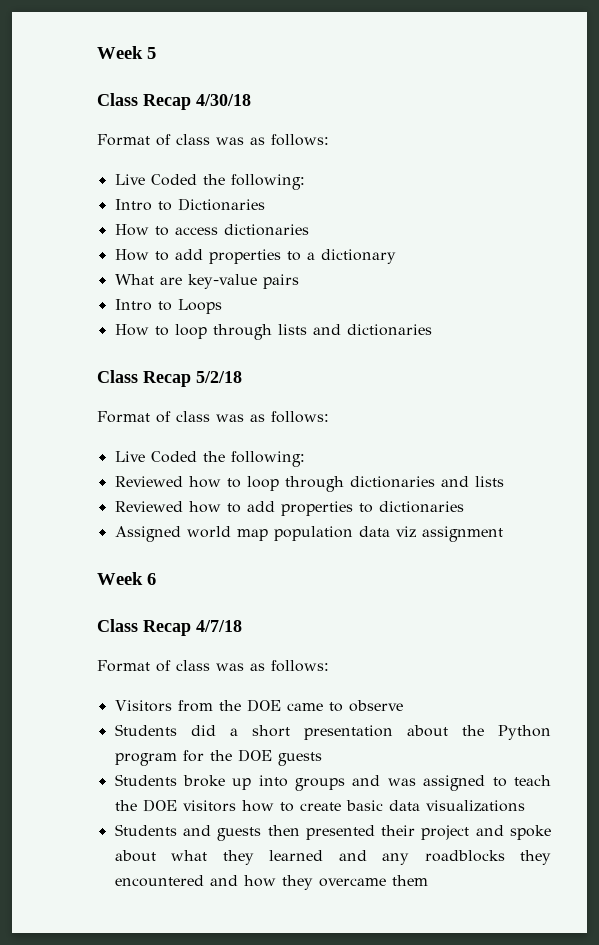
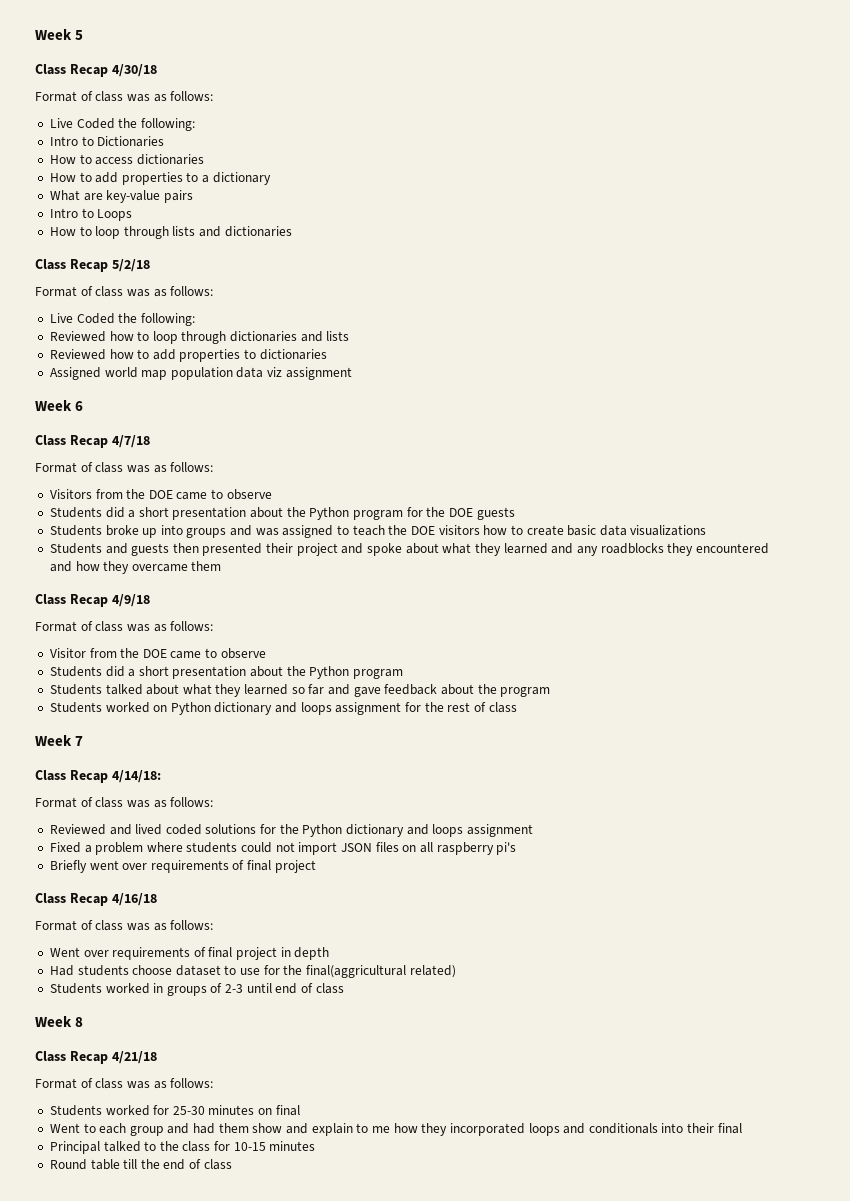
+ Class Recap 4/9/18
+ Format of class was as follows:
+ Visitor from the DOE came to observe
+ Students did a short presentation about the Python program
+ Students talked about what they learned so far and gave feedback about the program
+ Students worked on Python dictionary and loops assignment for the rest of class
+ Week 7
+ Class Recap 4/14/18:
+ Format of class was as follows:
+ Reviewed and lived coded solutions for the Python dictionary and loops assignment
+ Fixed a problem where students could not import JSON files on all raspberry pi's
+ Briefly went over requirements of final project
+ Class Recap 4/16/18
+ Format of class was as follows:
+ Went over requirements of final project in depth
+ Had students choose dataset to use for the final(aggricultural related)
+ Students worked in groups of 2-3 until end of class
+ Week 8
+ Class Recap 4/21/18
+ Format of class was as follows:
+ Students worked for 25-30 minutes on final
+ Went to each group and had them show and explain to me how they incorporated loops and conditionals into their final
+ Principal talked to the class for 10-15 minutes
+ Round table till the end of class

